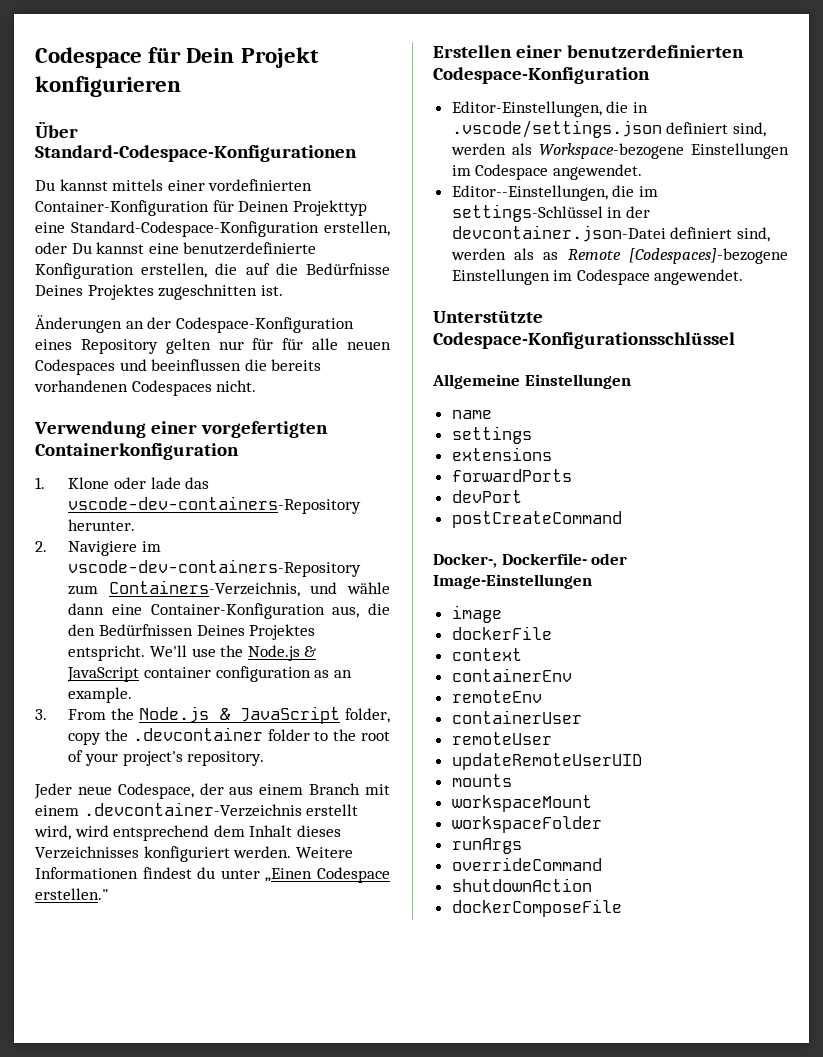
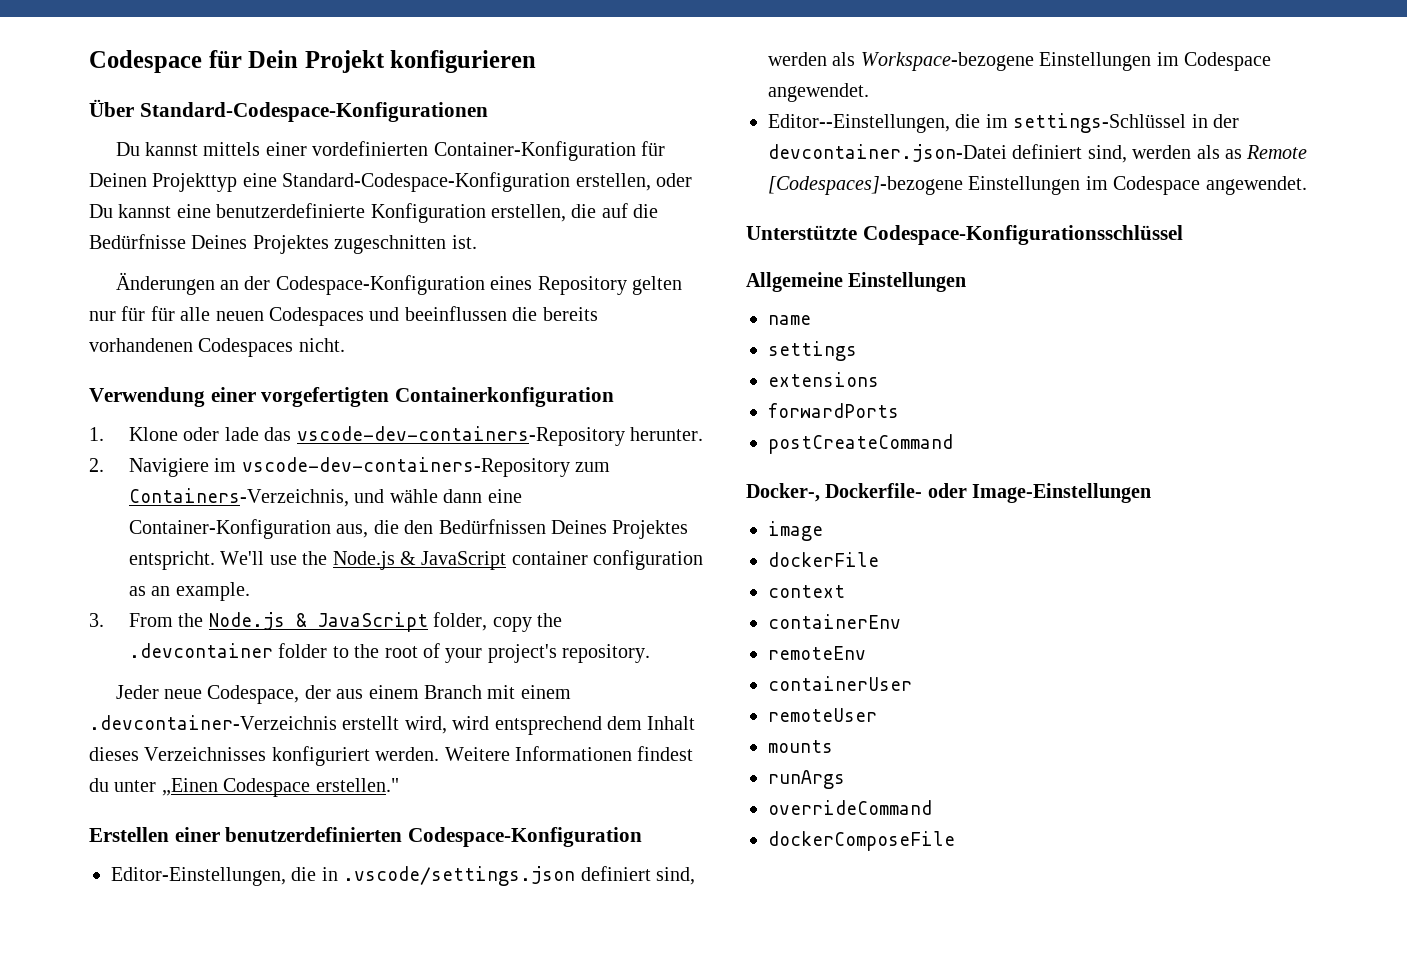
- devPort
- updateRemoteUserUID
- workspaceMount
- workspaceFolder
- shutdownAction

